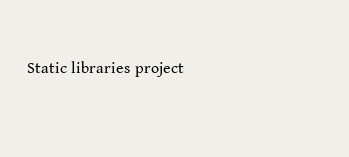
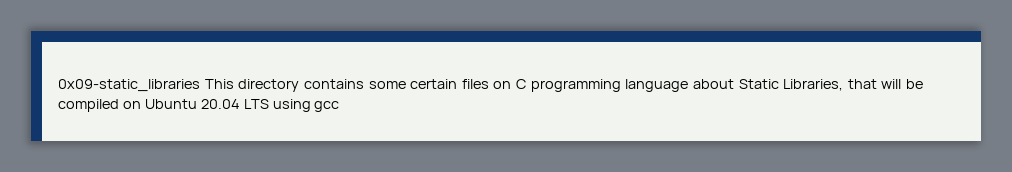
- Static libraries project
+ 0x09-static_libraries This directory contains some certain files on C programming language about Static Libraries, that will be compiled on Ubuntu 20.04 LTS using gcc

